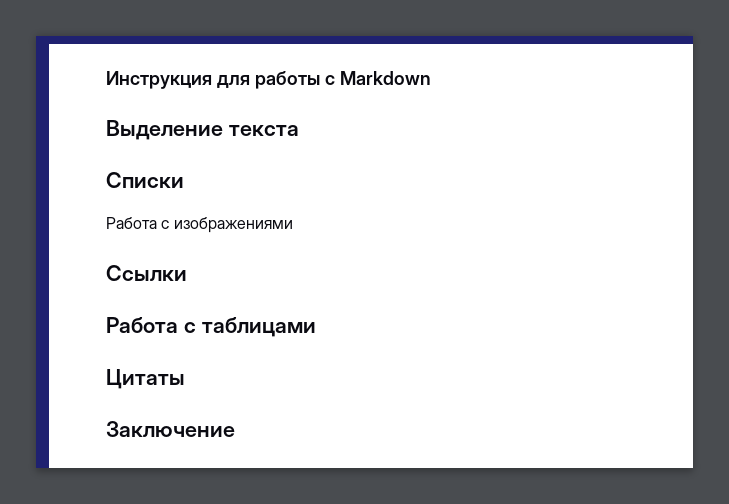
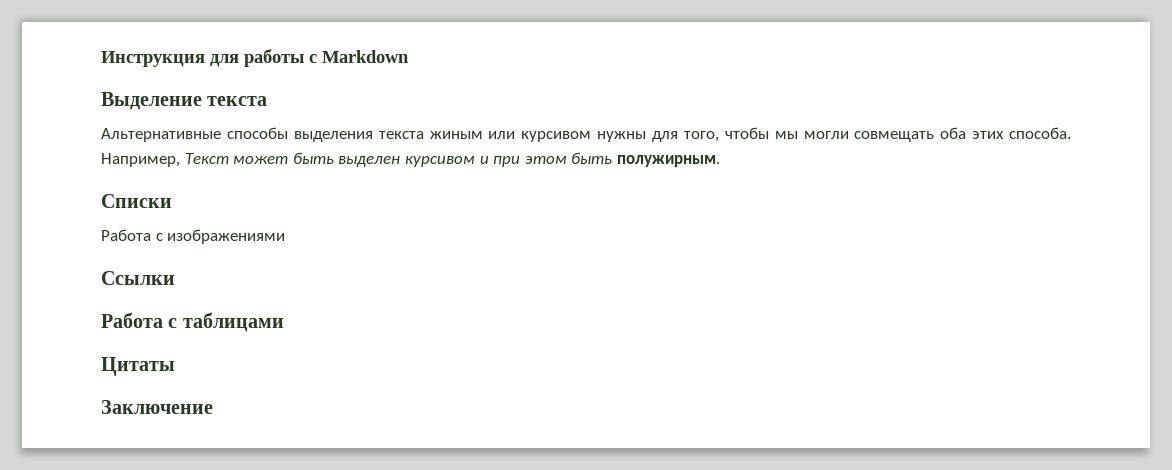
+ Альтернативные способы выделения текста жиным или курсивом нужны для того, чтобы мы могли совмещать оба этих способа. Например, Текст может быть выделен курсивом и при этом быть полужирным.

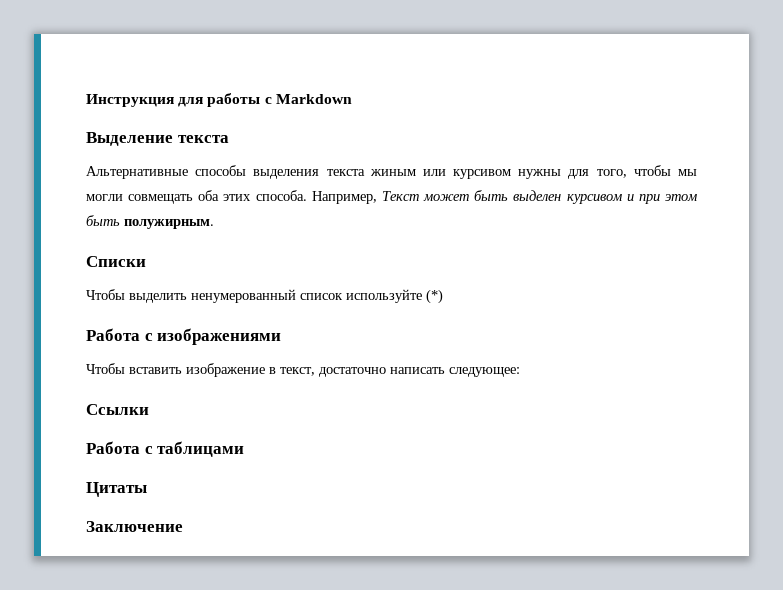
+ Чтобы выделить ненумерованный список используйте (*)
  Работа с изображениями
+ Чтобы вставить изображение в текст, достаточно написать следующее:

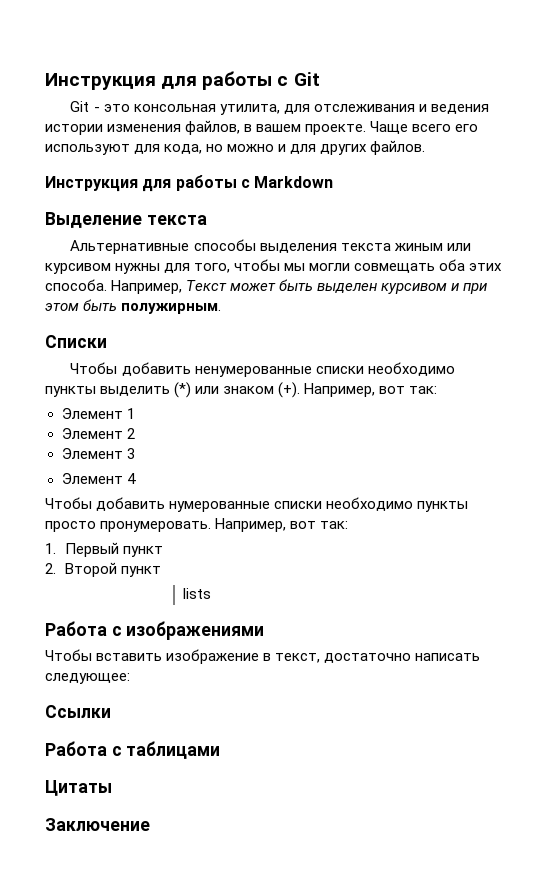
+ Инструкция для работы с Git
+ Git - это консольная утилита, для отслеживания и ведения истории изменения файлов, в вашем проекте. Чаще всего его используют для кода, но можно и для других файлов.
- Чтобы выделить ненумерованный список используйте (*)
+ Чтобы добавить ненумерованные списки необходимо пункты выделить (*) или знаком (+). Например, вот так:
+ Элемент 1
+ Элемент 2
+ Элемент 3
+ Элемент 4
+ Чтобы добавить нумерованные списки необходимо пункты просто пронумеровать. Например, вот так:
+ 1. Первый пункт
+ 2. Второй пункт
+ lists

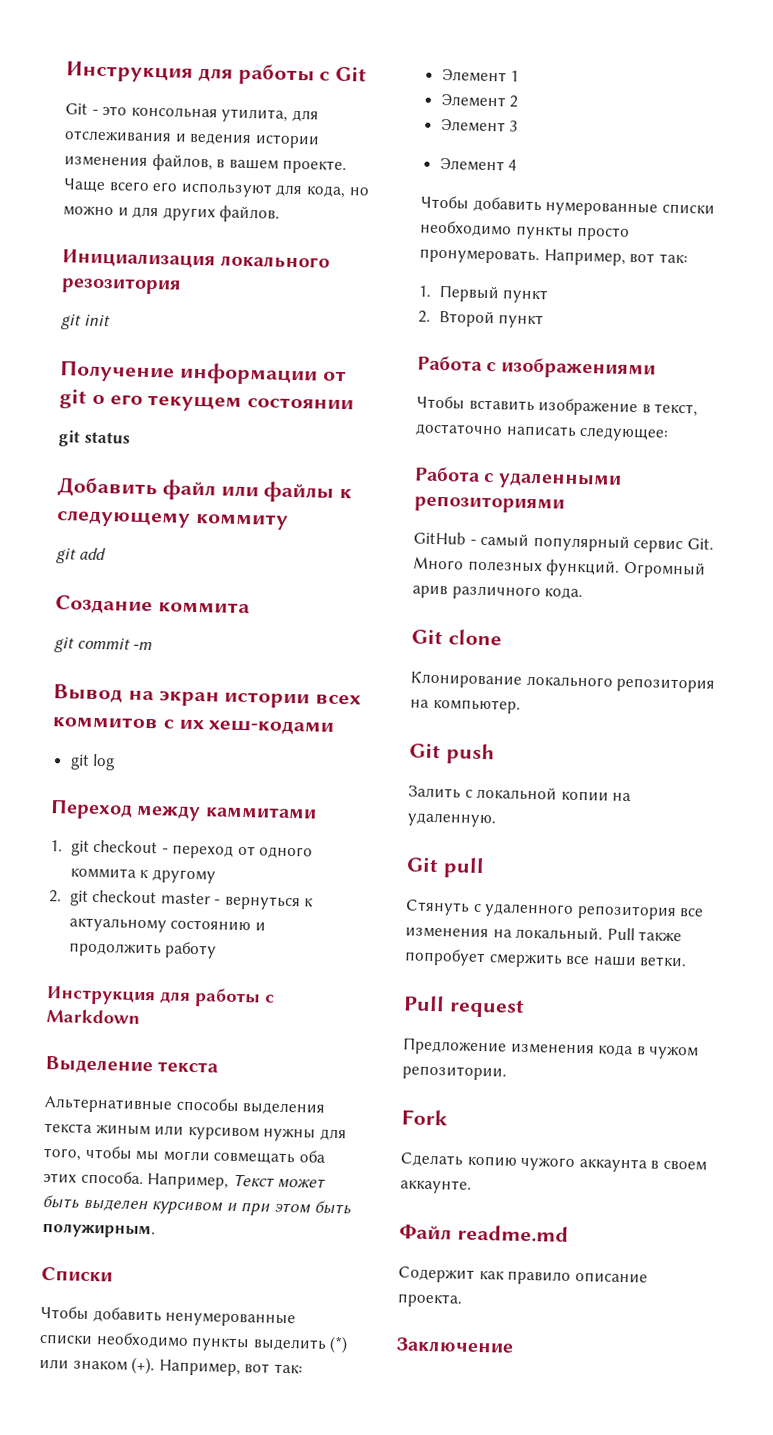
+ Инициализация локального резозитория
+ git init
+ Получение информации от git о его текущем состоянии
+ git status
+ Добавить файл или файлы к следующему коммиту
+ git add
+ Создание коммита
+ git commit -m
+ Вывод на экран истории всех коммитов с их хеш-кодами
+ git log
+ Переход между каммитами
+ 1. git checkout - переход от одного коммита к другому
+ 2. git checkout master - вернуться к актуальному состоянию и продолжить работу
- lists
- Ссылки
- Работа с таблицами
- Цитаты
+ Работа с удаленными репозиториями
+ GitHub - самый популярный сервис Git. Много полезных функций. Огромный арив различного кода.
+ Git clone
+ Клонирование локального репозитория на компьютер.
+ Git push
+ Залить с локальной копии на удаленную.
+ Git pull
+ Стянуть с удаленного репозитория все изменения на локальный. Pull также попробует смержить все наши ветки.
+ Pull request
+ Предложение изменения кода в чужом репозитории.
+ Fork
+ Cделать копию чужого аккаунта в своем аккаунте.
+ Файл readme.md
+ Содержит как правило описание проекта.

